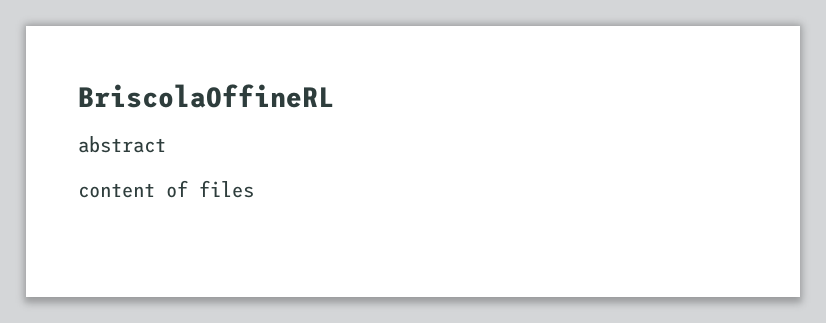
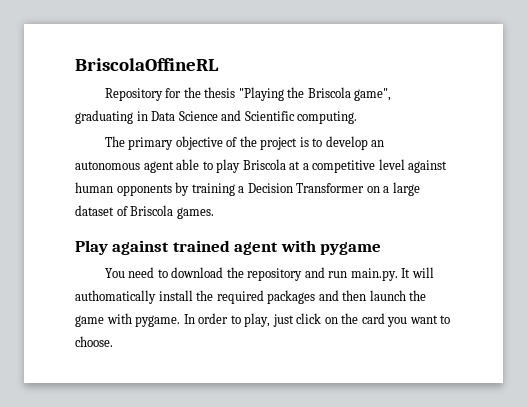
- abstract
- content of files
+ Repository for the thesis "Playing the Briscola game", graduating in Data Science and Scientific computing.
+ The primary objective of the project is to develop an autonomous agent able to play Briscola at a competitive level against human opponents by training a Decision Transformer on a large dataset of Briscola games.
+ Play against trained agent with pygame
+ You need to download the repository and run main.py. It will authomatically install the required packages and then launch the game with pygame. In order to play, just click on the card you want to choose.

